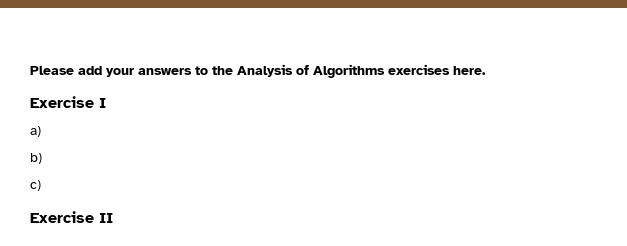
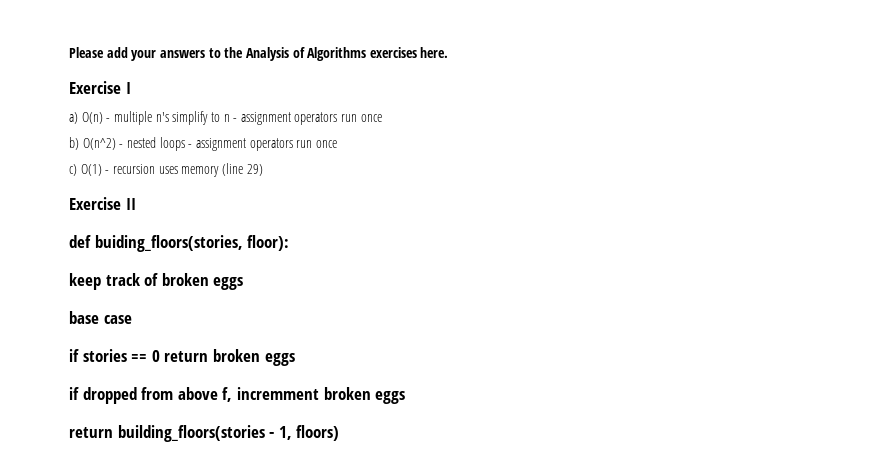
- a)
- b)
- c)
+ a) O(n) - multiple n's simplify to n - assignment operators run once
+ b) O(n^2) - nested loops - assignment operators run once
+ c) O(1) - recursion uses memory (line 29)
  Exercise II
+ def buiding_floors(stories, floor):
+ keep track of broken eggs
+ base case
+ if stories == 0 return broken eggs
+ if dropped from above f, incremment broken eggs
+ return building_floors(stories - 1, floors)

